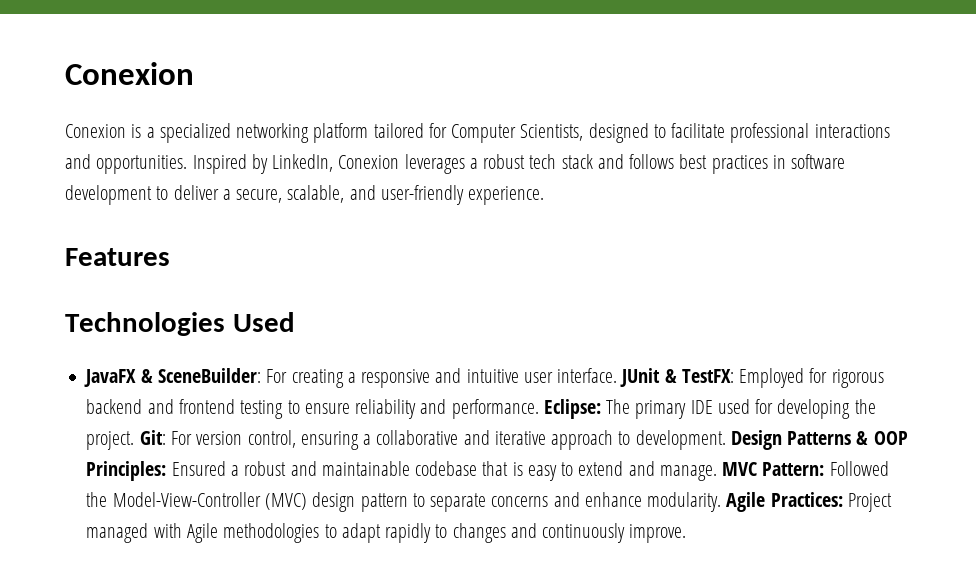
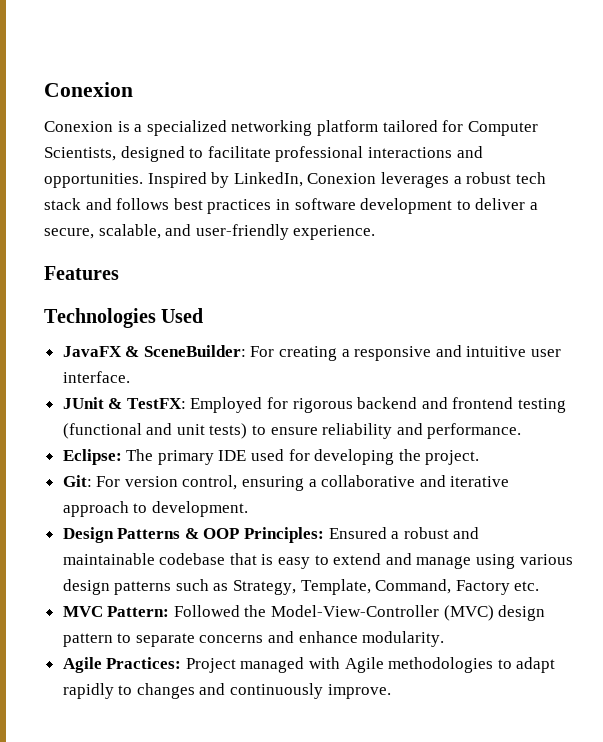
- For creating a responsive and intuitive user interface. JUnit & TestFX:
+ For creating a responsive and intuitive user interface.
+ JUnit & TestFX:
- Employed for rigorous backend and frontend testing to ensure reliability and performance. Eclipse:
+ Employed for rigorous backend and frontend testing (functional and unit tests) to ensure reliability and performance.
+ Eclipse:
- The primary IDE used for developing the project. Git:
+ The primary IDE used for developing the project.
+ Git:
- For version control, ensuring a collaborative and iterative approach to development. Design Patterns & OOP Principles:
+ For version control, ensuring a collaborative and iterative approach to development.
+ Design Patterns & OOP Principles:
- Ensured a robust and maintainable codebase that is easy to extend and manage. MVC Pattern:
+ Ensured a robust and maintainable codebase that is easy to extend and manage using various design patterns such as Strategy, Template, Command, Factory etc.
+ MVC Pattern:
- Followed the Model-View-Controller (MVC) design pattern to separate concerns and enhance modularity. Agile Practices:
+ Followed the Model-View-Controller (MVC) design pattern to separate concerns and enhance modularity.
+ Agile Practices:

